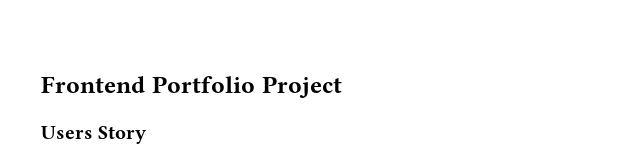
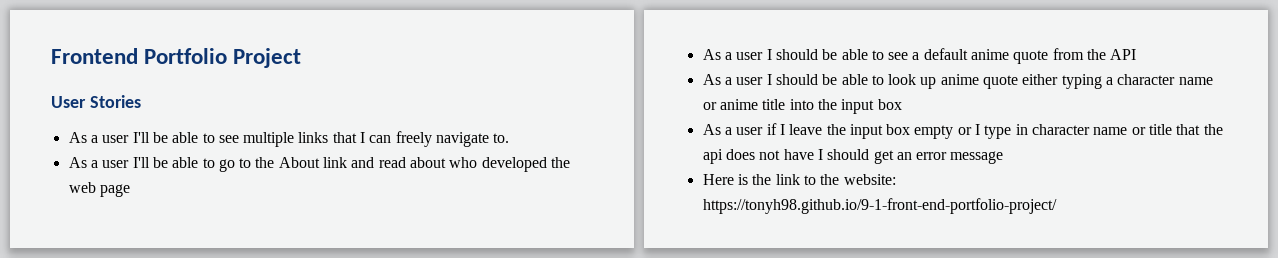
- Users Story
+ User Stories
+ As a user I'll be able to see multiple links that I can freely navigate to.
+ As a user I'll be able to go to the About link and read about who developed the web page
+ As a user I should be able to see a default anime quote from the API
+ As a user I should be able to look up anime quote either typing a character name or anime title into the input box
+ As a user if I leave the input box empty or I type in character name or title that the api does not have I should get an error message
+ Here is the link to the website: https://tonyh98.github.io/9-1-front-end-portfolio-project/

